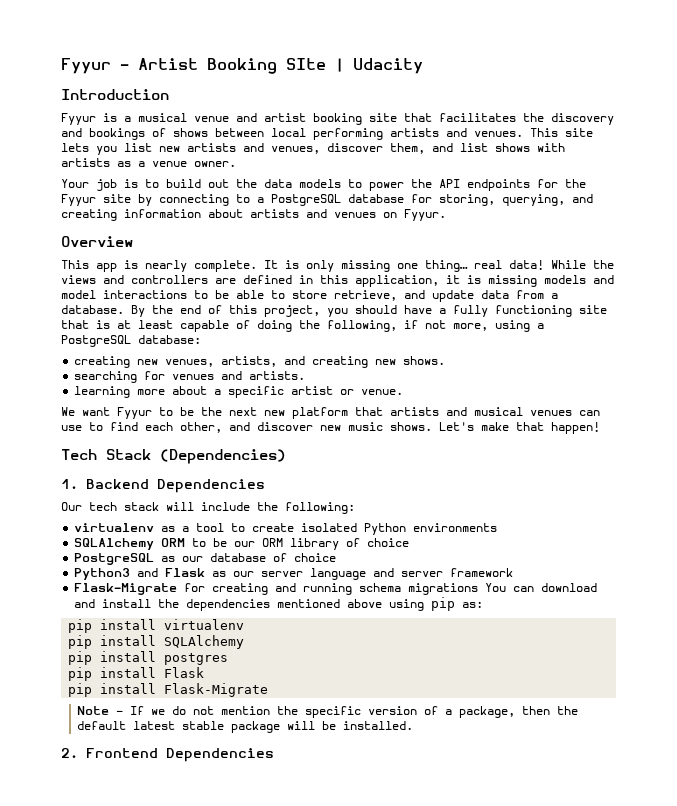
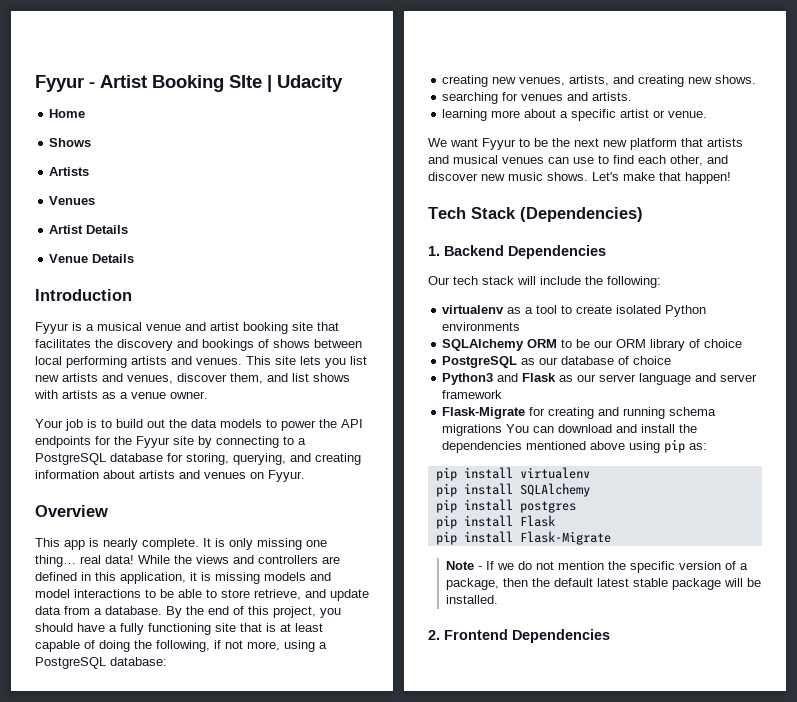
+ Home
+ Shows
+ Artists
+ Venues
+ Artist Details
+ Venue Details

